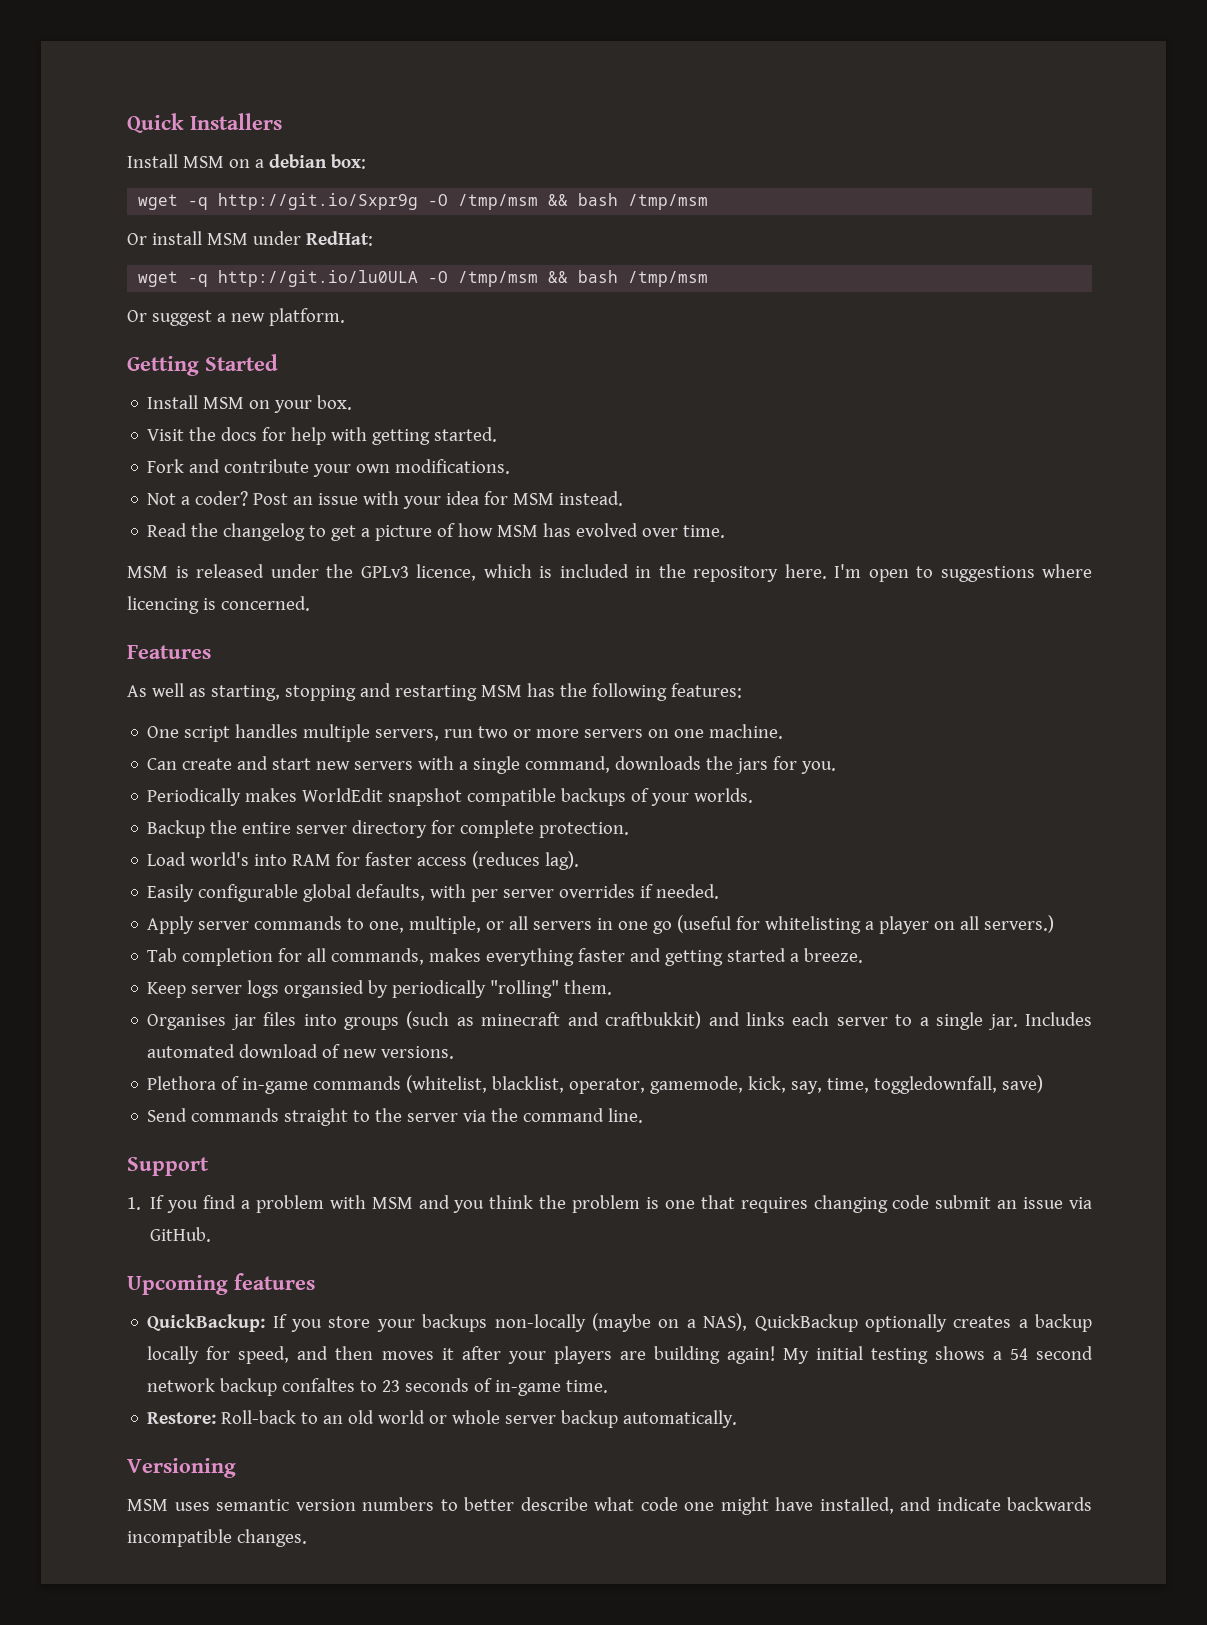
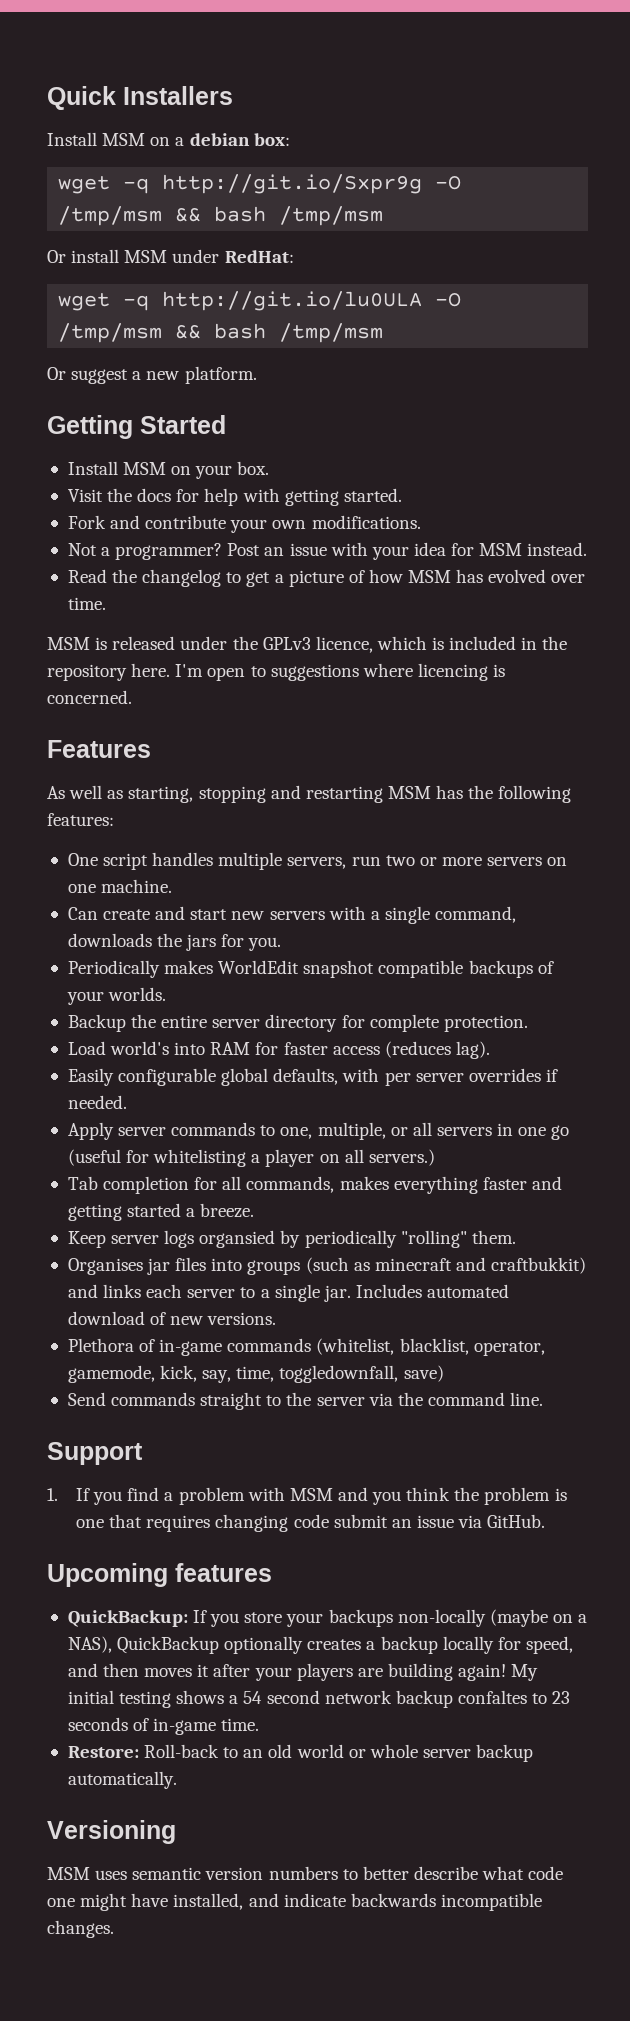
- Not a coder?
+ Not a programmer?

